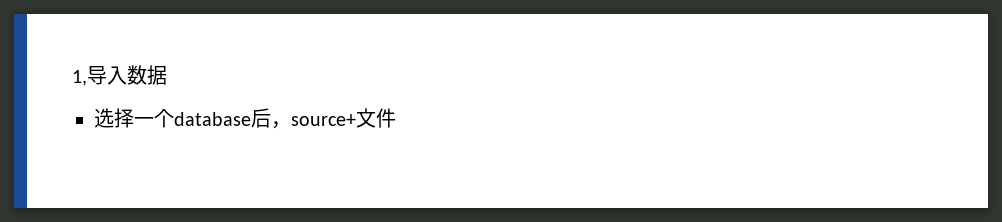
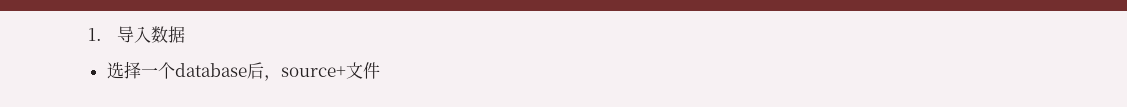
- 1,导入数据
+ 1.导入数据

